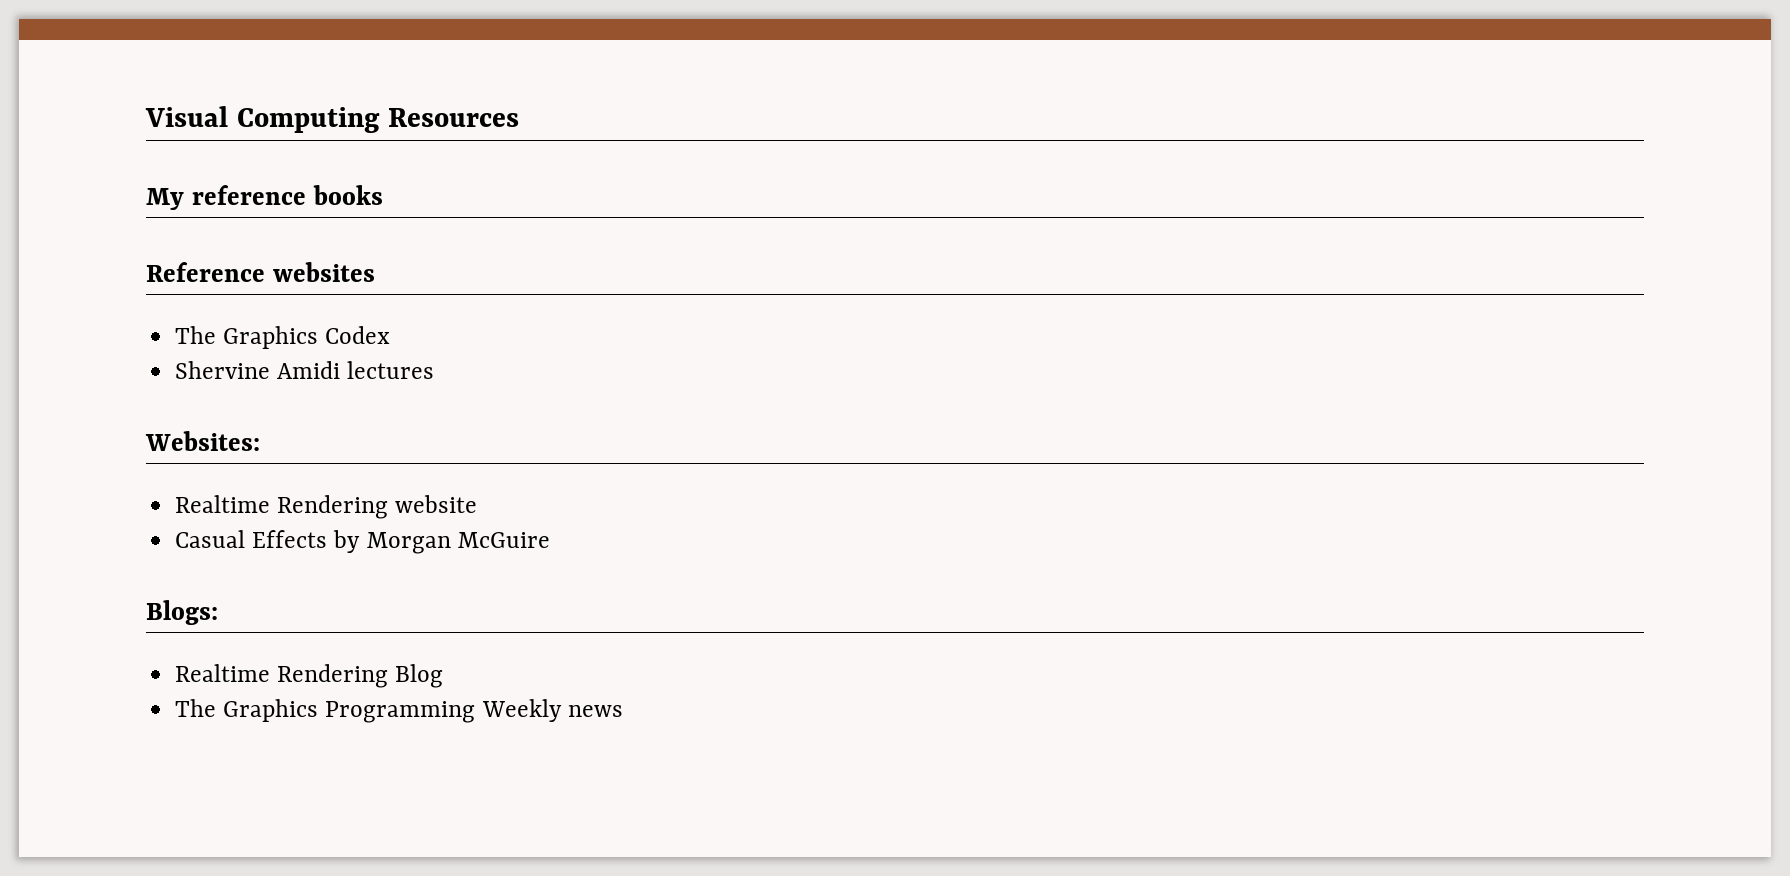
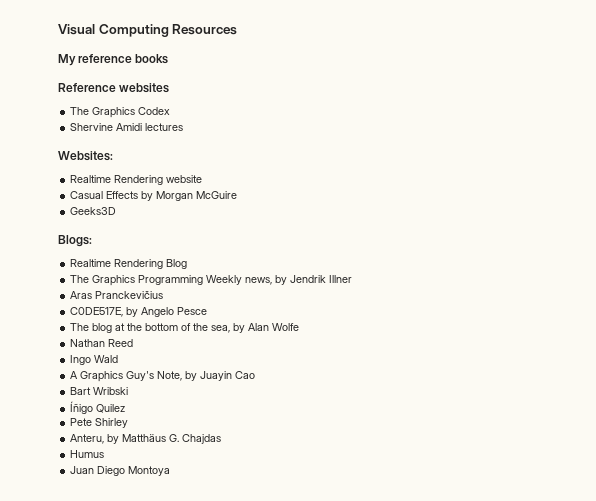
+ Geeks3D
- The Graphics Programming Weekly news
+ The Graphics Programming Weekly news, by Jendrik Illner
+ Aras Pranckevičius
+ C0DE517E, by Angelo Pesce
+ The blog at the bottom of the sea, by Alan Wolfe
+ Nathan Reed
+ Ingo Wald
+ A Graphics Guy's Note, by Juayin Cao
+ Bart Wribski
+ Íñigo Quilez
+ Pete Shirley
+ Anteru, by Matthäus G. Chajdas
+ Humus
+ Juan Diego Montoya

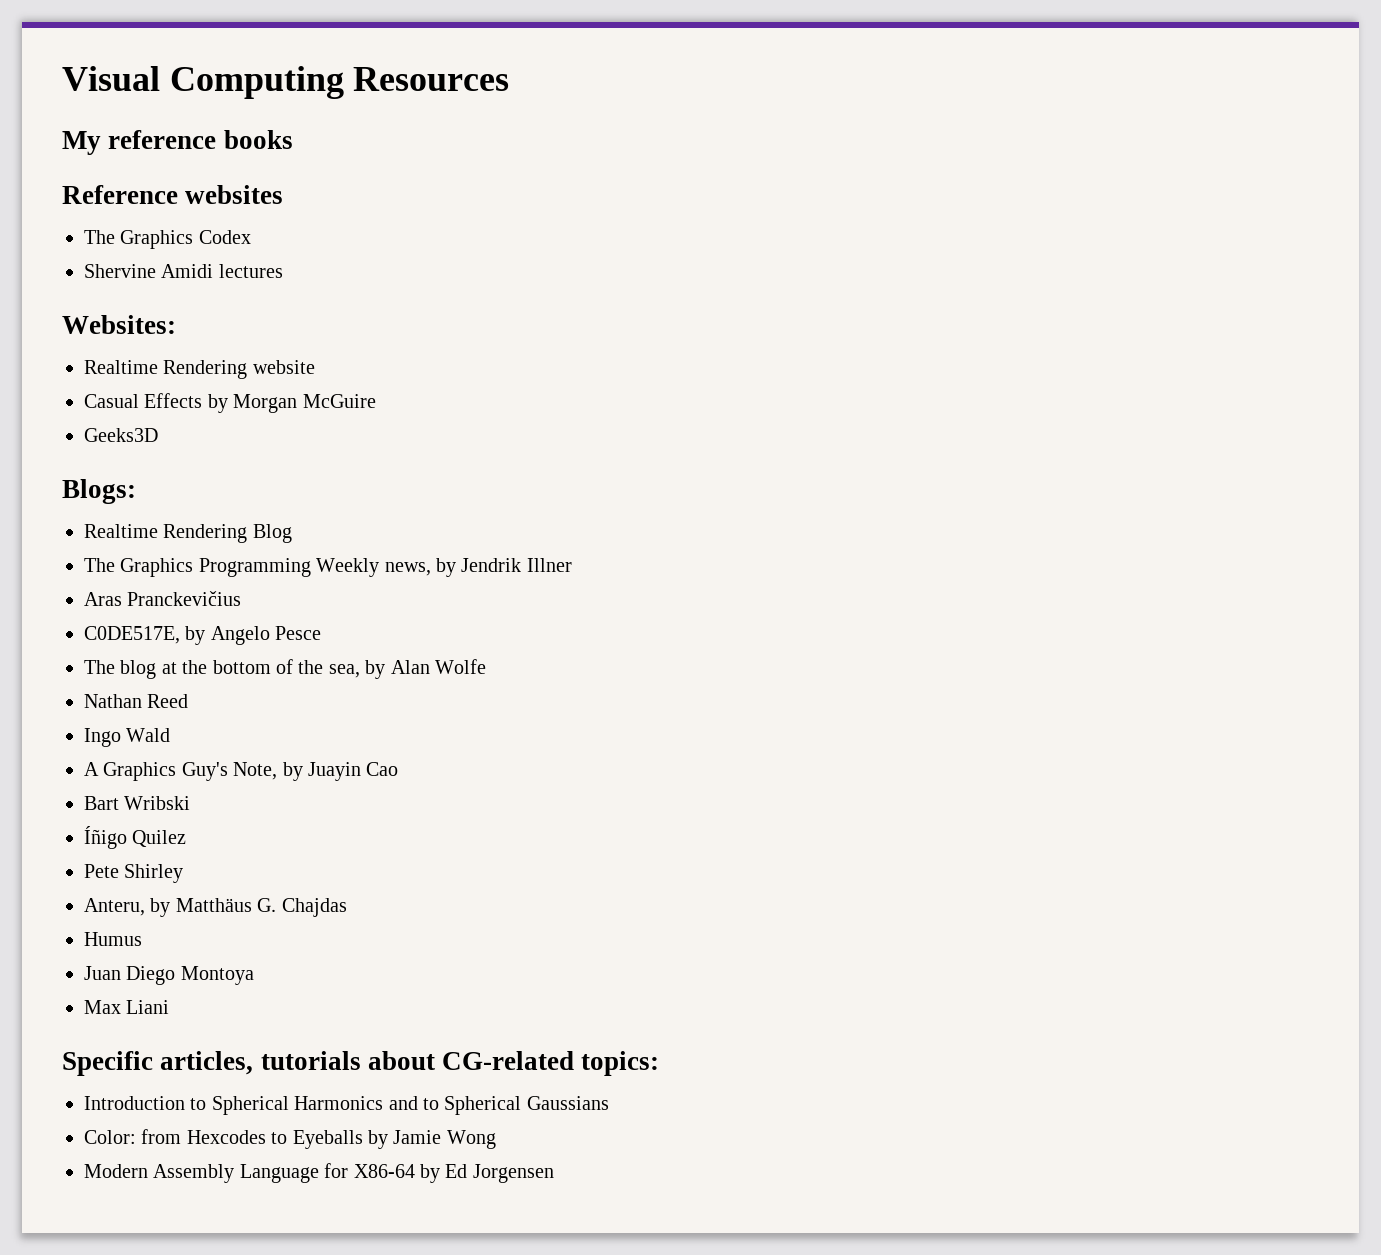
+ Max Liani
+ Specific articles, tutorials about CG-related topics:
+ Introduction to Spherical Harmonics and to Spherical Gaussians
+ Color: from Hexcodes to Eyeballs by Jamie Wong
+ Modern Assembly Language for X86-64 by Ed Jorgensen

